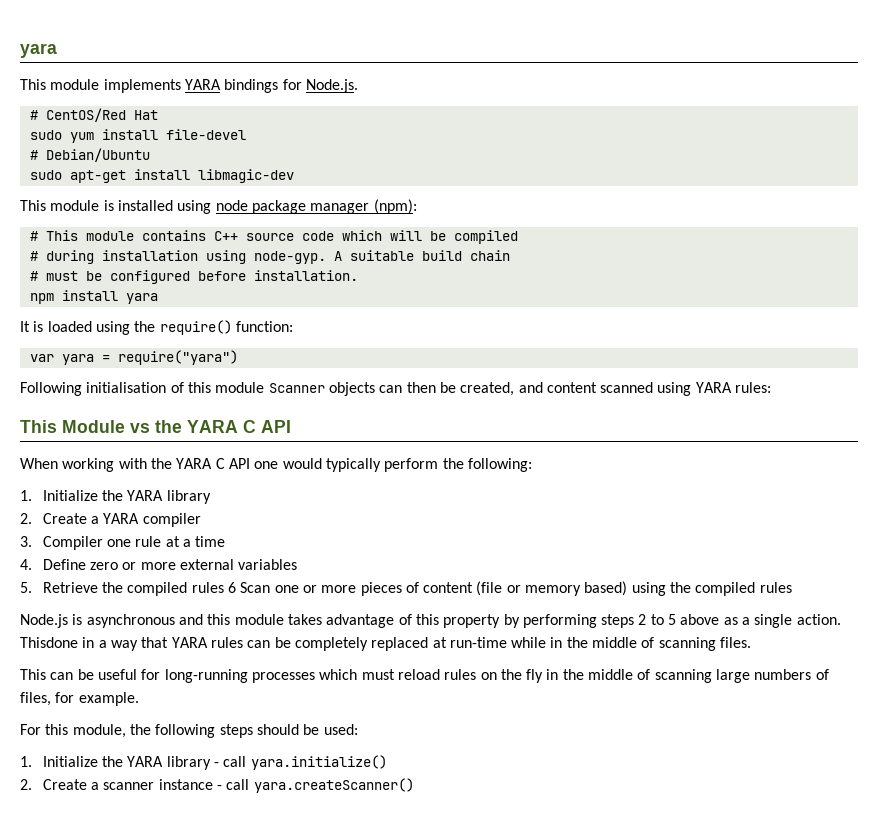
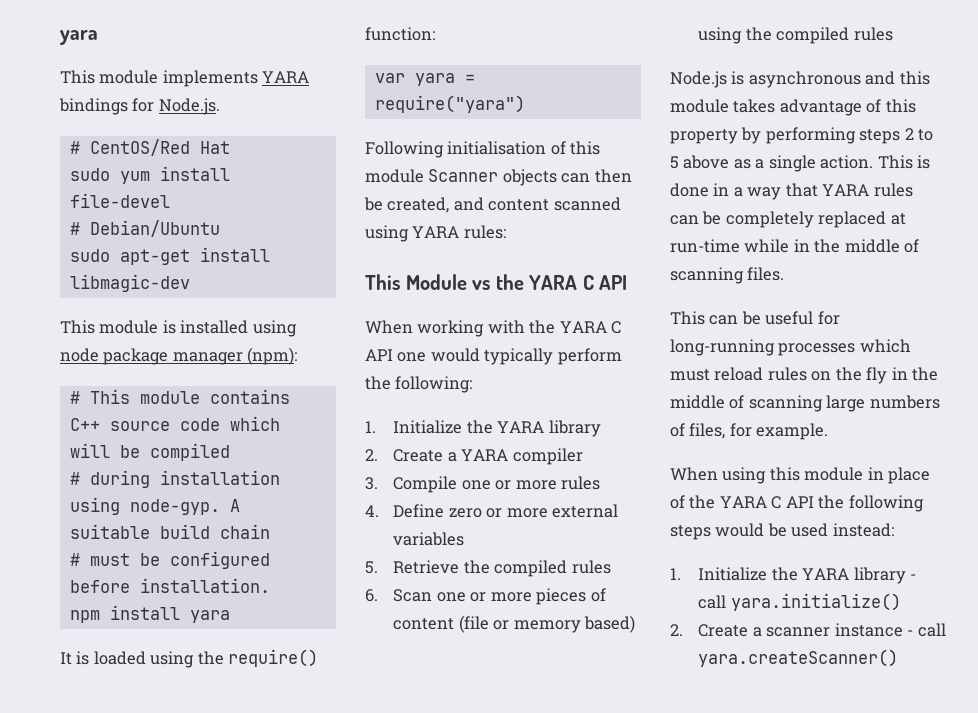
- 3. Compiler one rule at a time
+ 3. Compile one or more rules
- 5. Retrieve the compiled rules 6 Scan one or more pieces of content (file or memory based) using the compiled rules
+ 5. Retrieve the compiled rules
+ 6. Scan one or more pieces of content (file or memory based) using the compiled rules
- Thisdone in a way that YARA rules can be completely replaced at run-time while in the middle of scanning files.
+ This is done in a way that YARA rules can be completely replaced at run-time while in the middle of scanning files.
- For this module, the following steps should be used:
+ When using this module in place of the YARA C API the following steps would be used instead:

